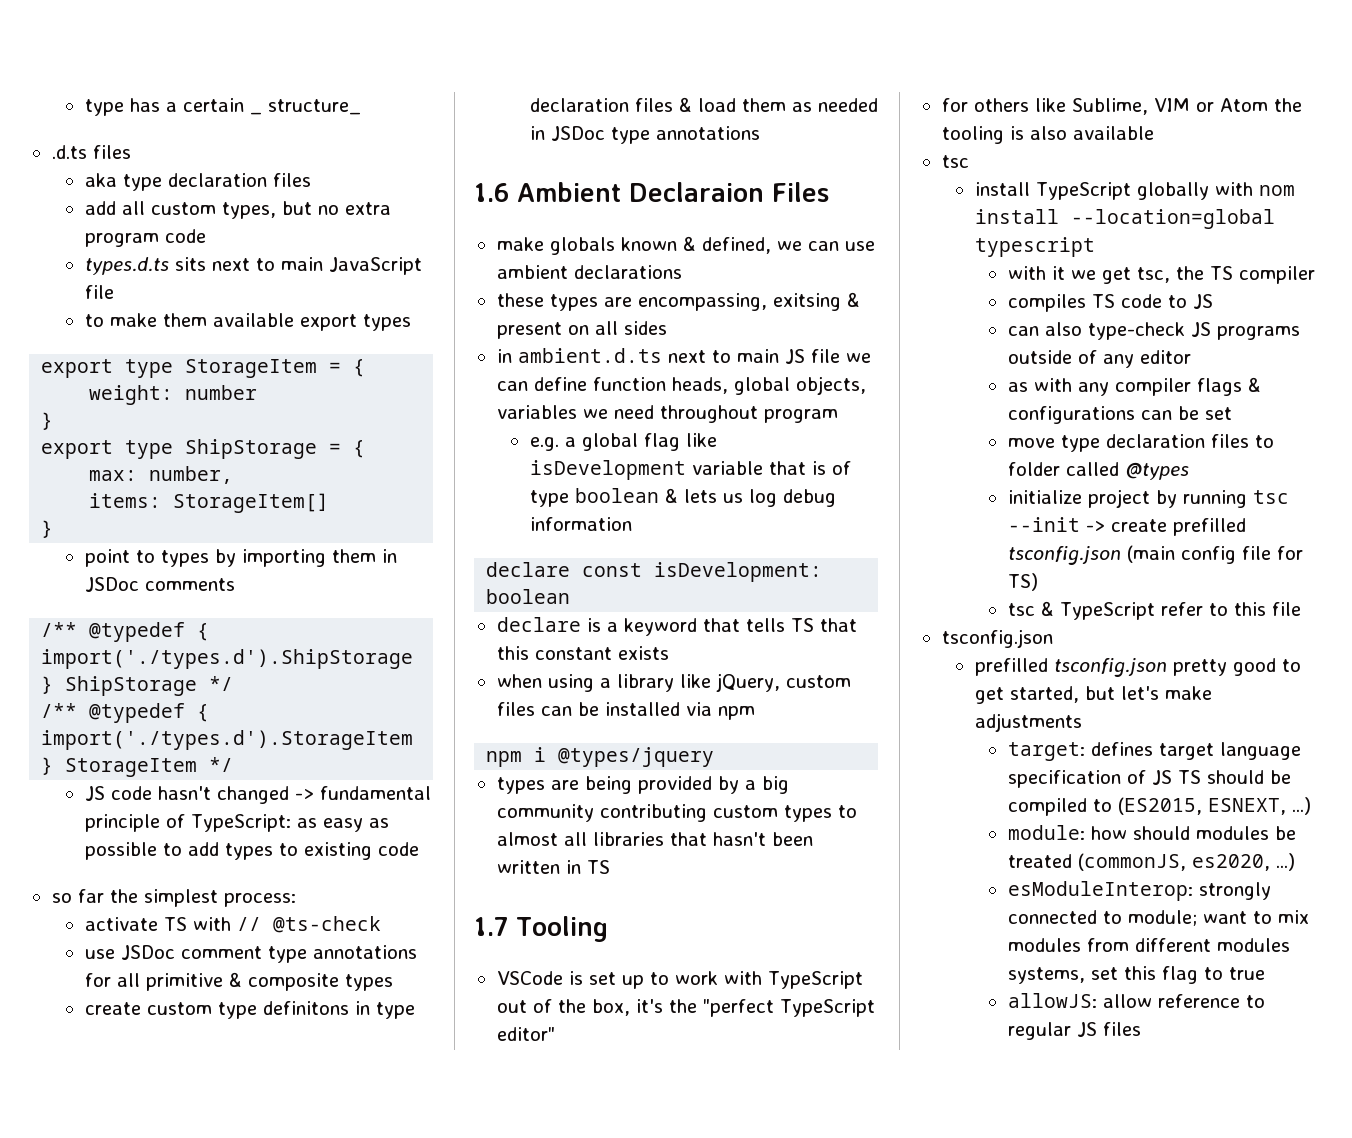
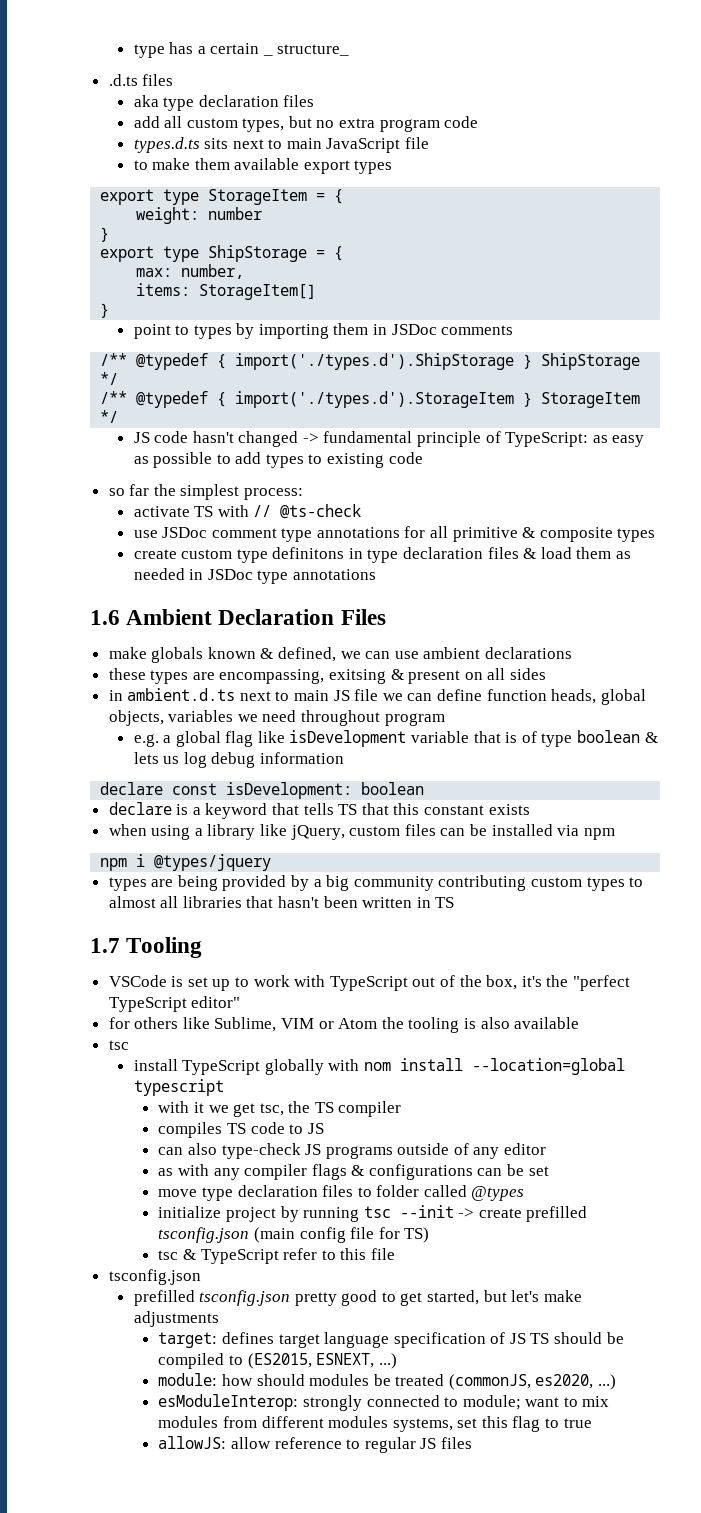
- 1.6 Ambient Declaraion Files
+ 1.6 Ambient Declaration Files

